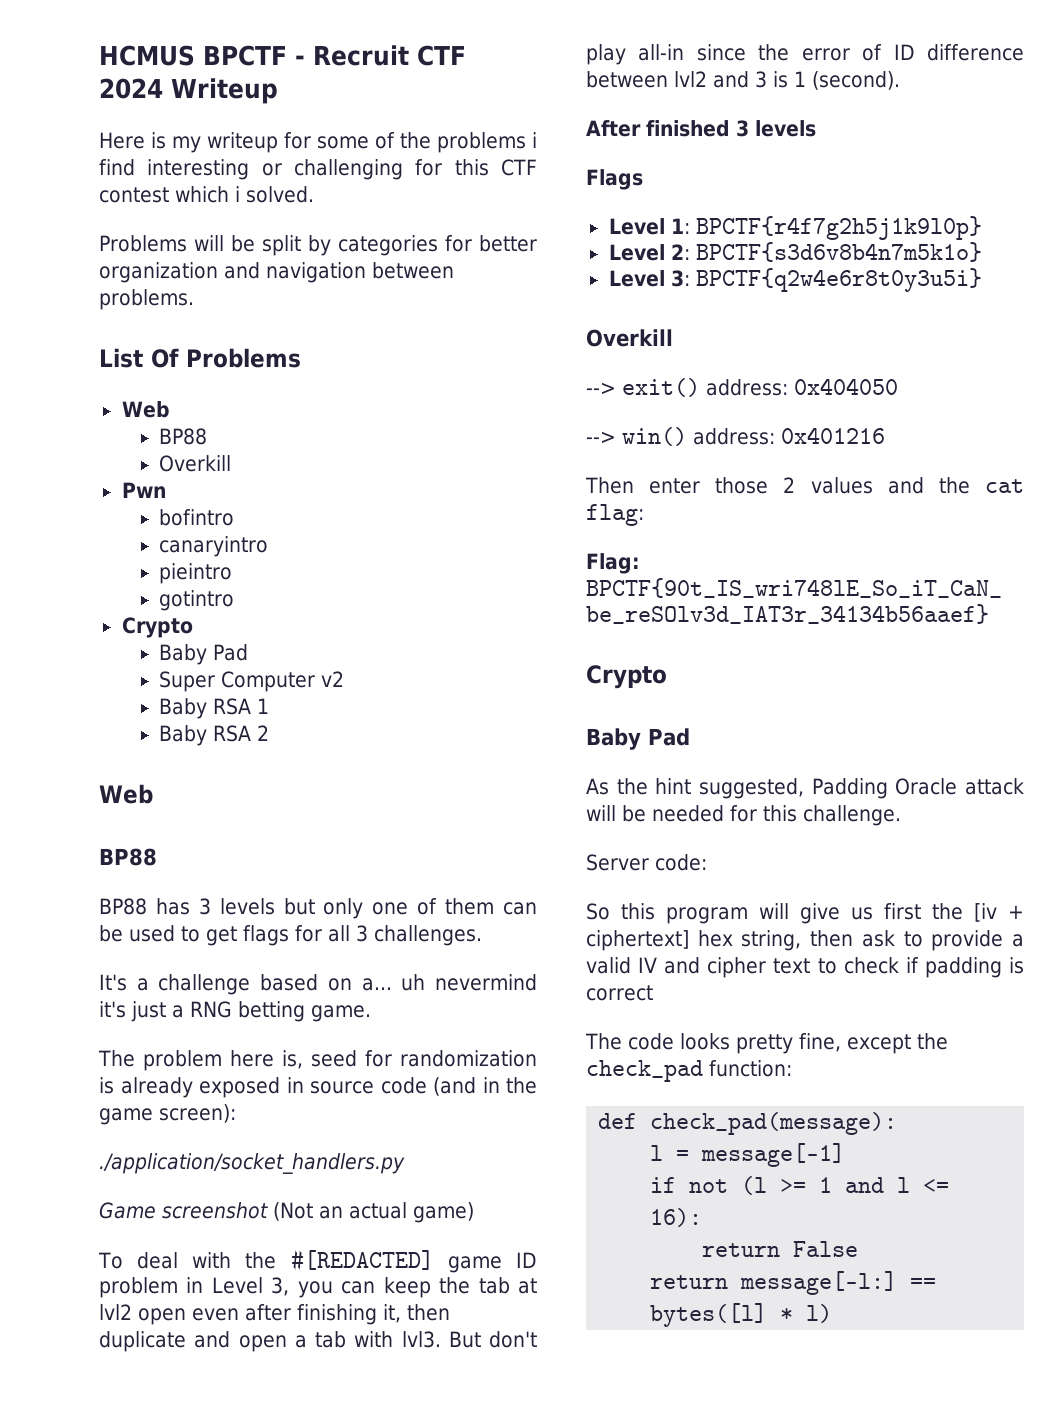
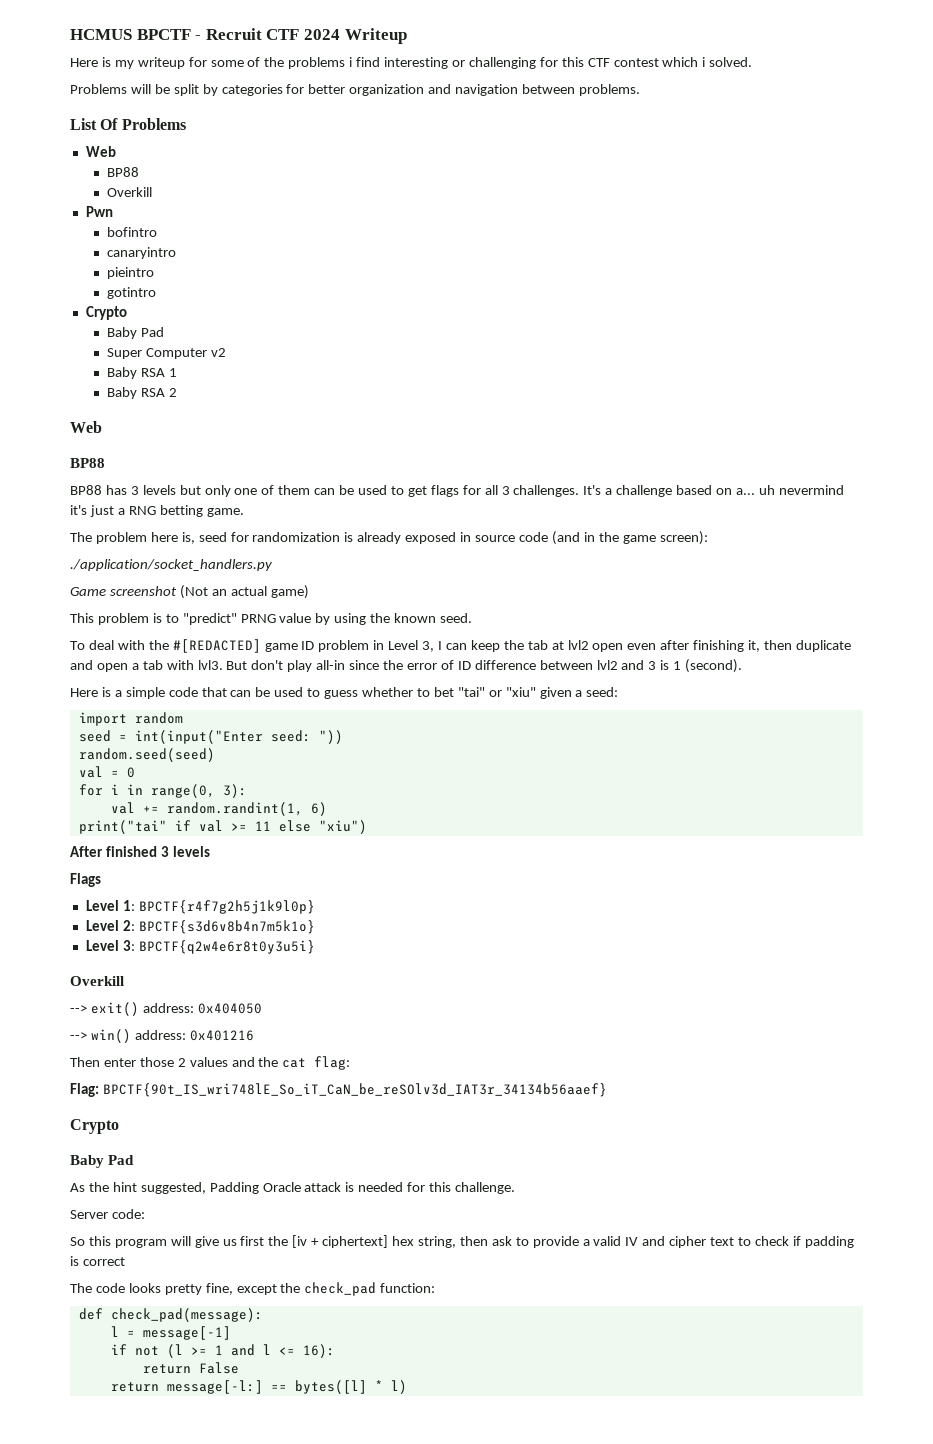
- BP88 has 3 levels but only one of them can be used to get flags for all 3 challenges.
- It's a challenge based on a... uh nevermind it's just a RNG betting game.
+ BP88 has 3 levels but only one of them can be used to get flags for all 3 challenges. It's a challenge based on a... uh nevermind it's just a RNG betting game.
+ This problem is to "predict" PRNG value by using the known seed.
- To deal with the #[REDACTED] game ID problem in Level 3, you can keep the tab at lvl2 open even after finishing it, then duplicate and open a tab with lvl3.
+ To deal with the #[REDACTED] game ID problem in Level 3, I can keep the tab at lvl2 open even after finishing it, then duplicate and open a tab with lvl3.
+ Here is a simple code that can be used to guess whether to bet "tai" or "xiu" given a seed:
+ import random
+ seed = int(input("Enter seed: "))
+ random.seed(seed)
+ val = 0
+ for i in range(0, 3):
+ val += random.randint(1, 6)
+ print("tai" if val >= 11 else "xiu")
- As the hint suggested, Padding Oracle attack will be needed for this challenge.
+ As the hint suggested, Padding Oracle attack is needed for this challenge.

